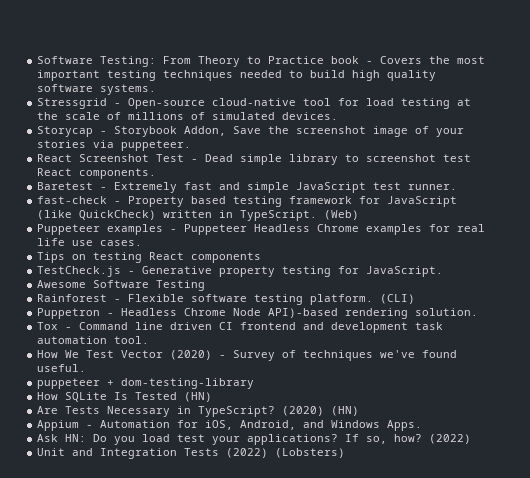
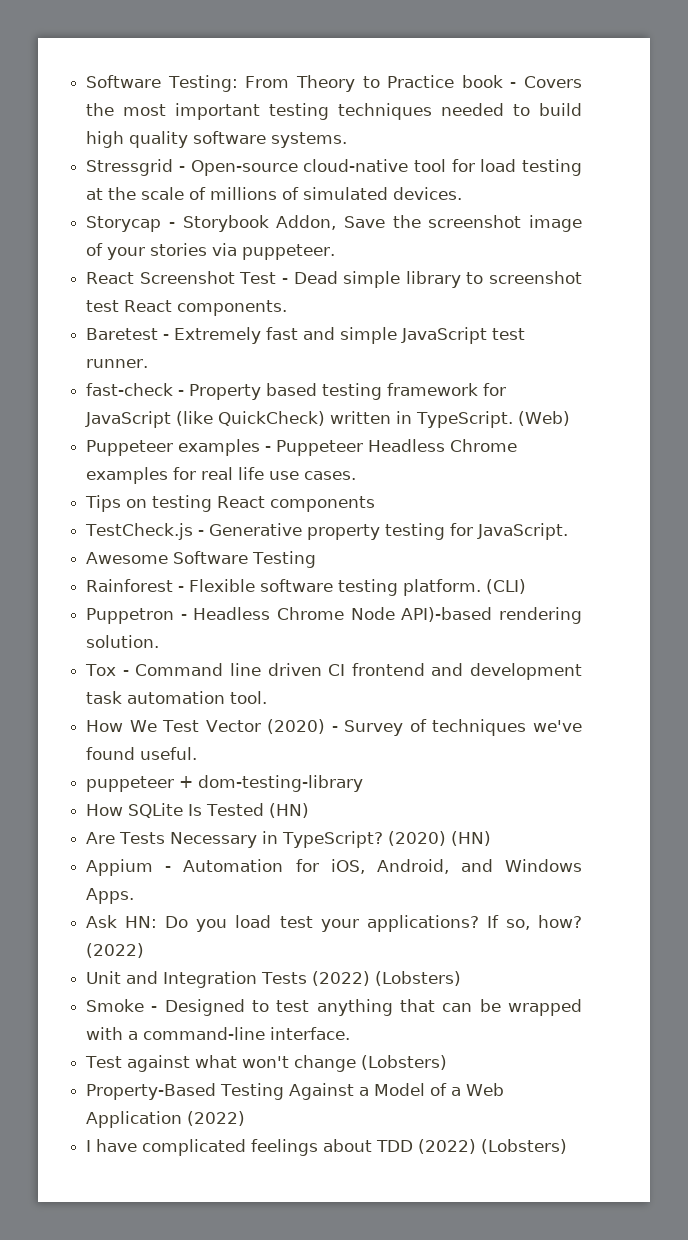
+ Smoke - Designed to test anything that can be wrapped with a command-line interface.
+ Test against what won't change (Lobsters)
+ Property-Based Testing Against a Model of a Web Application (2022)
+ I have complicated feelings about TDD (2022) (Lobsters)

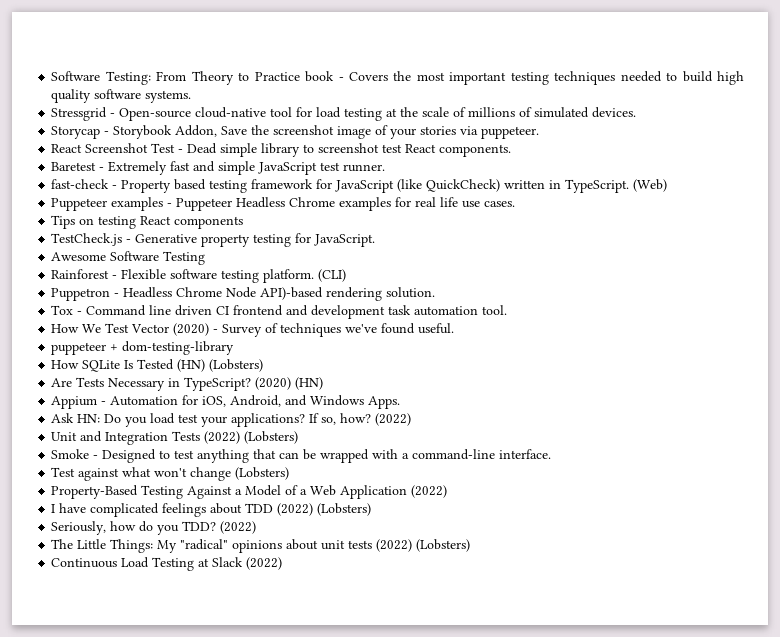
- How SQLite Is Tested (HN)
+ How SQLite Is Tested (HN) (Lobsters)
+ Seriously, how do you TDD? (2022)
+ The Little Things: My "radical" opinions about unit tests (2022) (Lobsters)
+ Continuous Load Testing at Slack (2022)

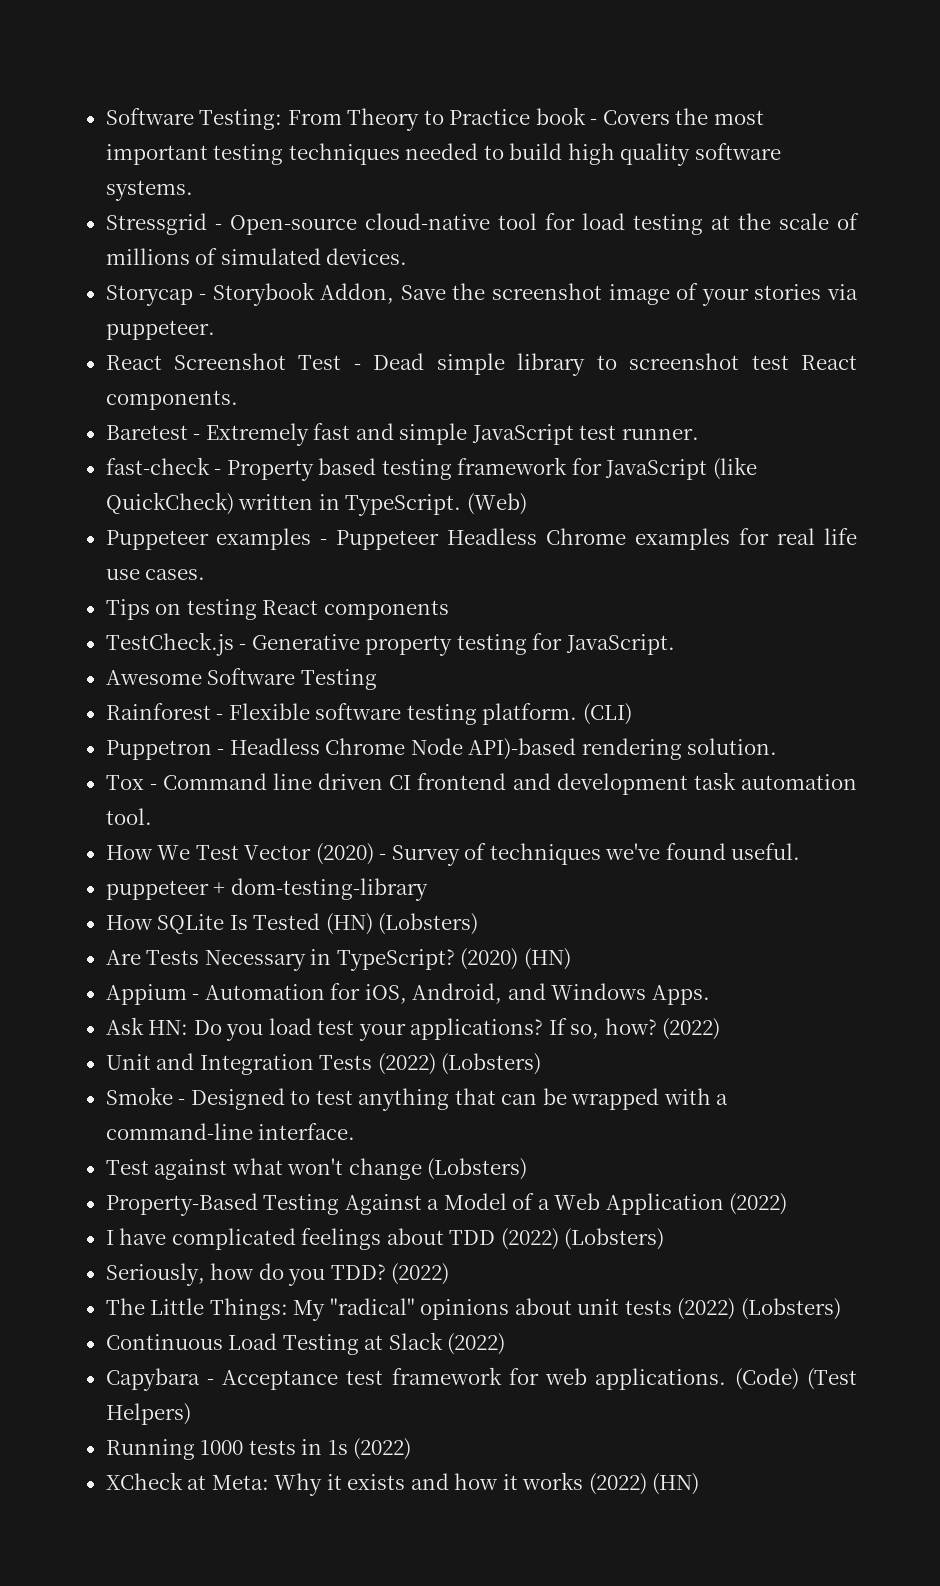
+ Capybara - Acceptance test framework for web applications. (Code) (Test Helpers)
+ Running 1000 tests in 1s (2022)
+ XCheck at Meta: Why it exists and how it works (2022) (HN)

